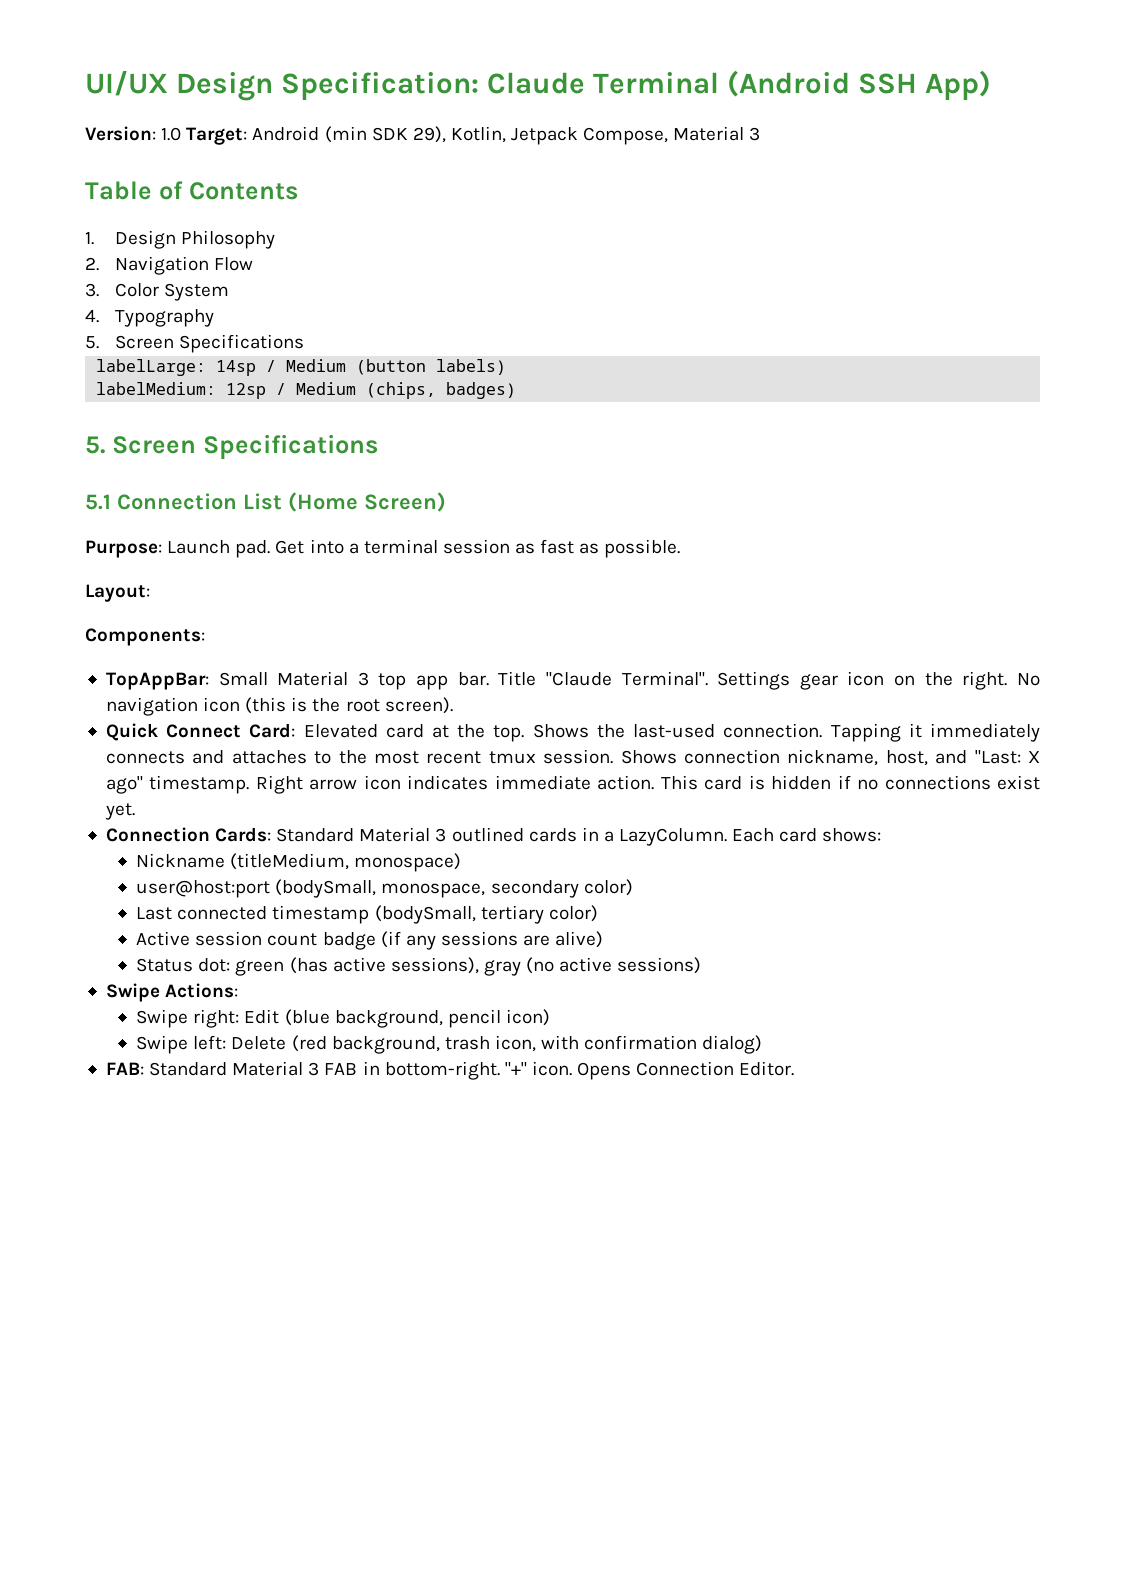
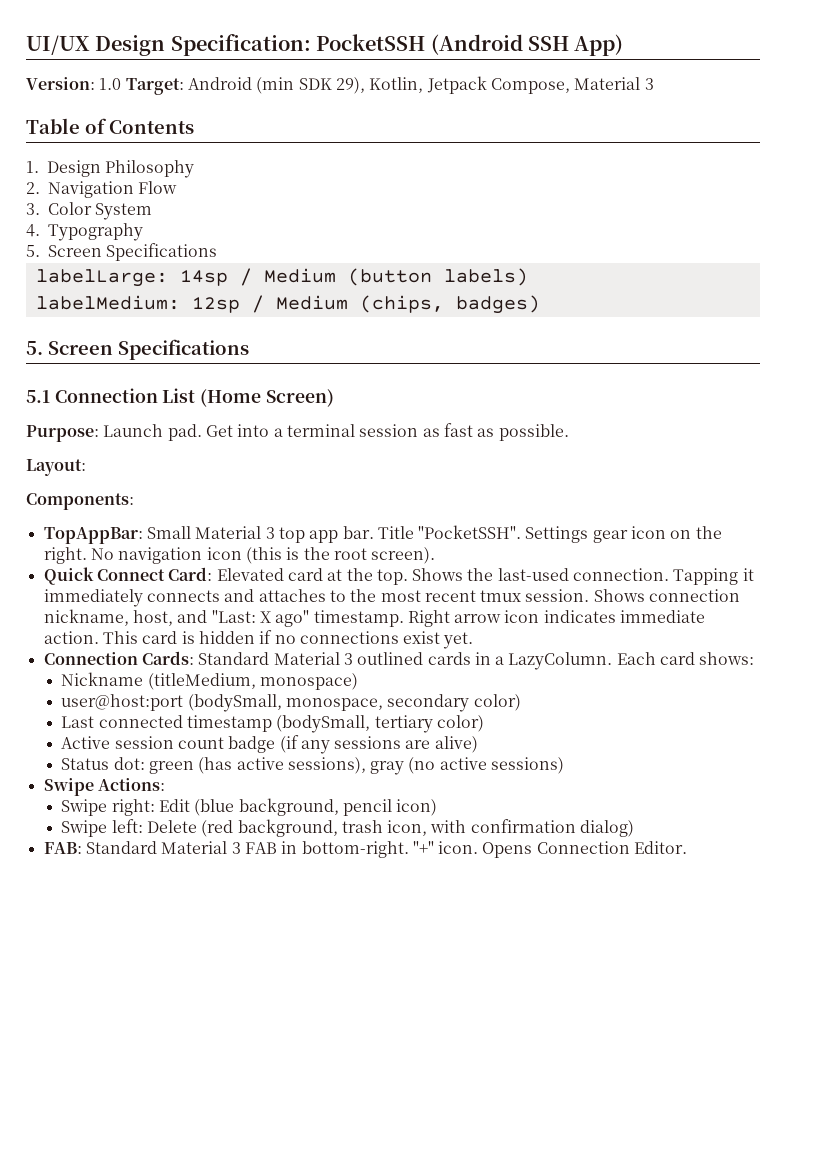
- UI/UX Design Specification: Claude Terminal (Android SSH App)
+ UI/UX Design Specification: PocketSSH (Android SSH App)
- Title "Claude Terminal".
+ Title "PocketSSH".

